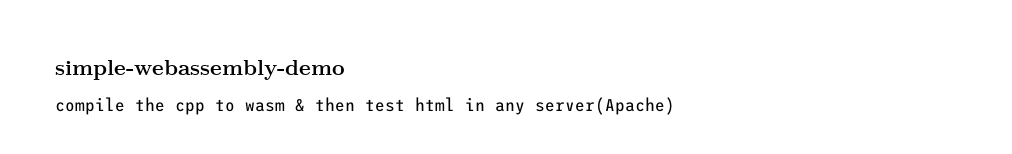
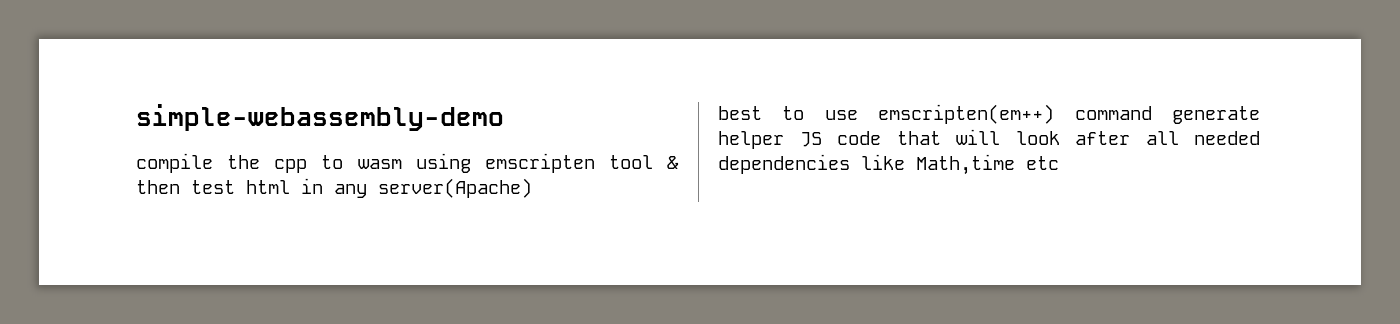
- compile the cpp to wasm & then test html in any server(Apache)
+ compile the cpp to wasm using emscripten tool & then test html in any server(Apache)
+ best to use emscripten(em++) command generate helper JS code that will look after all needed dependencies like Math,time etc

